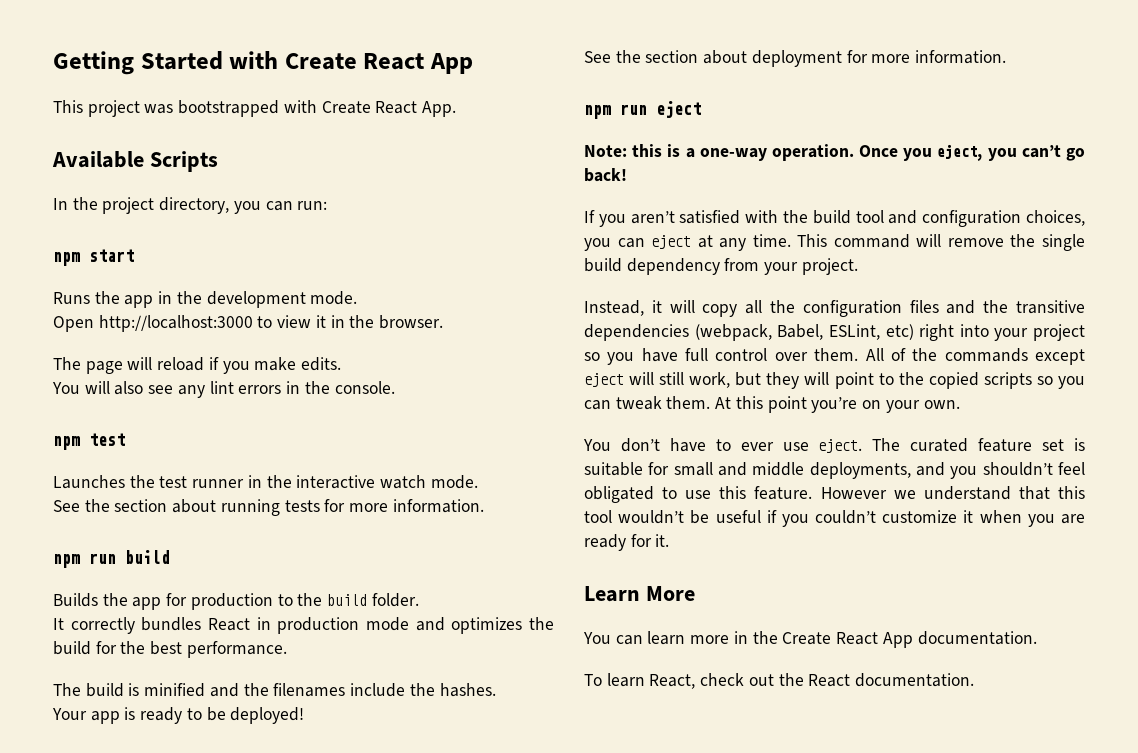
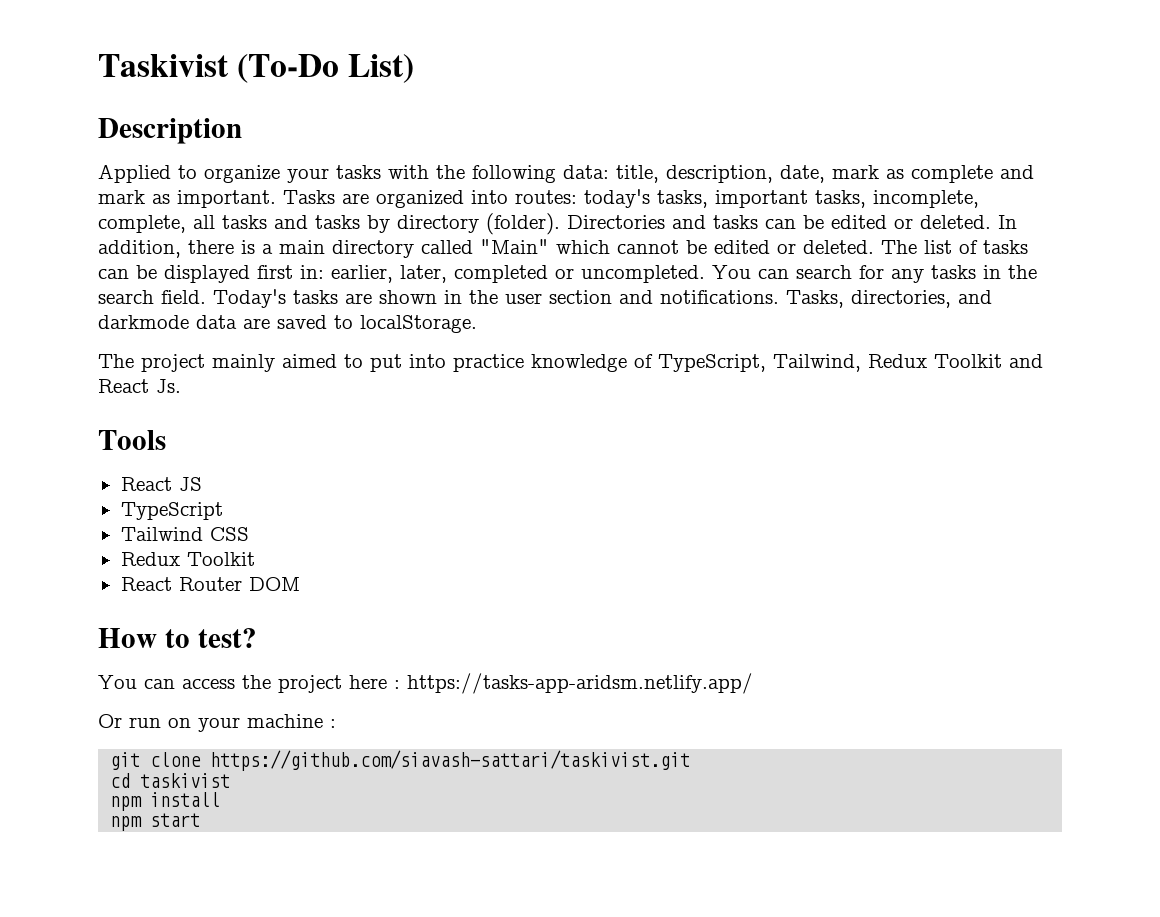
- Getting Started with Create React App
- This project was bootstrapped with Create React App.
- Available Scripts
- In the project directory, you can run:
+ Taskivist (To-Do List)
+ Description
+ Applied to organize your tasks with the following data: title, description, date, mark as complete and mark as important. Tasks are organized into routes: today's tasks, important tasks, incomplete, complete, all tasks and tasks by directory (folder). Directories and tasks can be edited or deleted. In addition, there is a main directory called "Main" which cannot be edited or deleted. The list of tasks can be displayed first in: earlier, later, completed or uncompleted. You can search for any tasks in the search field. Today's tasks are shown in the user section and notifications. Tasks, directories, and darkmode data are saved to localStorage.
+ The project mainly aimed to put into practice knowledge of TypeScript, Tailwind, Redux Toolkit and React Js.
+ Tools
+ React JS
+ TypeScript
+ Tailwind CSS
+ Redux Toolkit
+ React Router DOM
+ How to test?
+ You can access the project here : https://tasks-app-aridsm.netlify.app/
+ Or run on your machine :
+ git clone https://github.com/siavash-sattari/taskivist.git
+ cd taskivist
+ npm install
  npm start
- Runs the app in the development mode.
- Open http://localhost:3000 to view it in the browser.
- The page will reload if you make edits.
- You will also see any lint errors in the console.
- npm test
- Launches the test runner in the interactive watch mode.
- See the section about running tests for more information.
- npm run build
- Builds the app for production to the build folder.
- It correctly bundles React in production mode and optimizes the build for the best performance.
- The build is minified and the filenames include the hashes.
- Your app is ready to be deployed!
- See the section about deployment for more information.
- npm run eject
- Note: this is a one-way operation. Once you eject, you can’t go back!
- If you aren’t satisfied with the build tool and configuration choices, you can eject at any time. This command will remove the single build dependency from your project.
- Instead, it will copy all the configuration files and the transitive dependencies (webpack, Babel, ESLint, etc) right into your project so you have full control over them. All of the commands except eject will still work, but they will point to the copied scripts so you can tweak them. At this point you’re on your own.
- You don’t have to ever use eject. The curated feature set is suitable for small and middle deployments, and you shouldn’t feel obligated to use this feature. However we understand that this tool wouldn’t be useful if you couldn’t customize it when you are ready for it.
- Learn More
- You can learn more in the Create React App documentation.
- To learn React, check out the React documentation.

